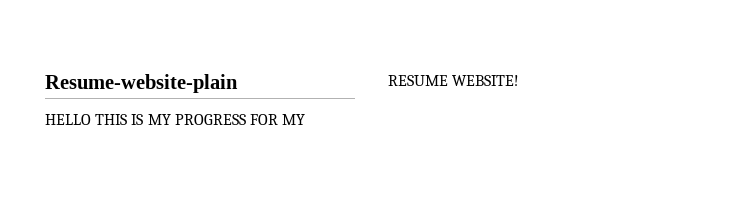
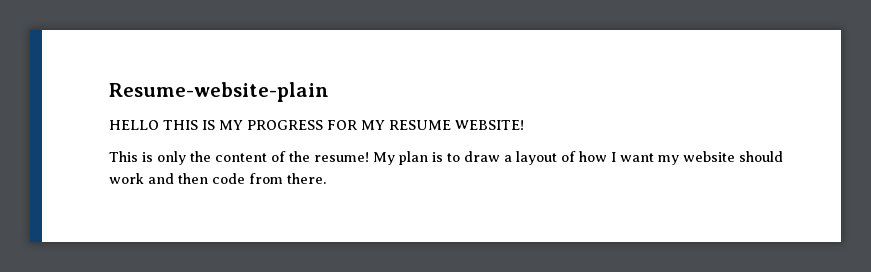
+ This is only the content of the resume! My plan is to draw a layout of how I want my website should work and then code from there.

